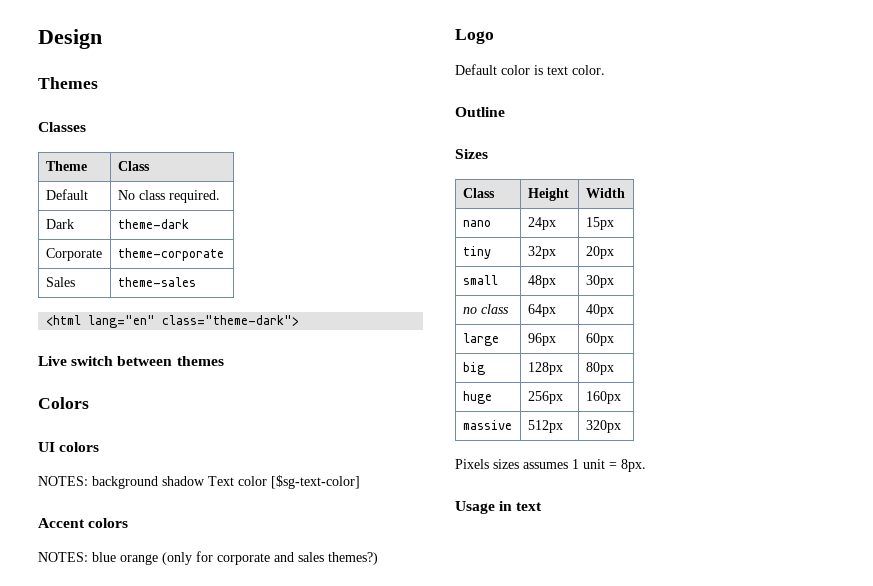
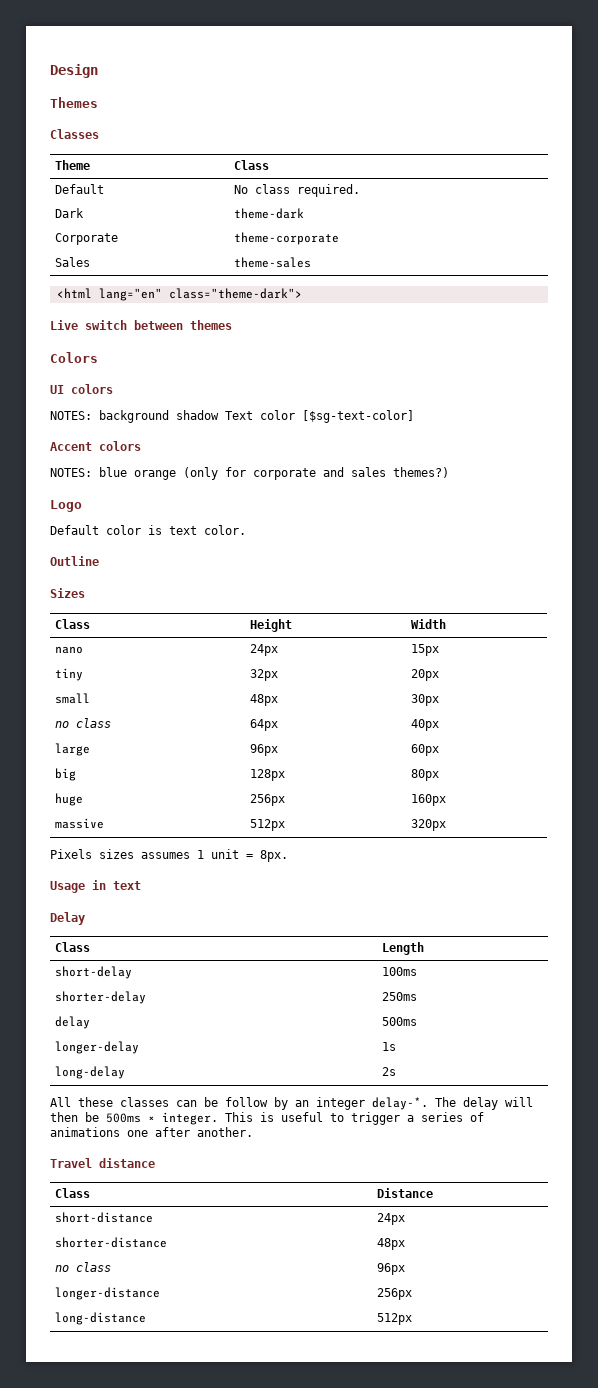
+ Delay
+ Class | Length
+ short-delay | 100ms
+ shorter-delay | 250ms
+ delay | 500ms
+ longer-delay | 1s
+ long-delay | 2s
+ All these classes can be follow by an integer delay-*. The delay will then be 500ms × integer. This is useful to trigger a series of animations one after another.
+ Travel distance
+ Class | Distance
+ short-distance | 24px
+ shorter-distance | 48px
+ no class | 96px
+ longer-distance | 256px
+ long-distance | 512px

